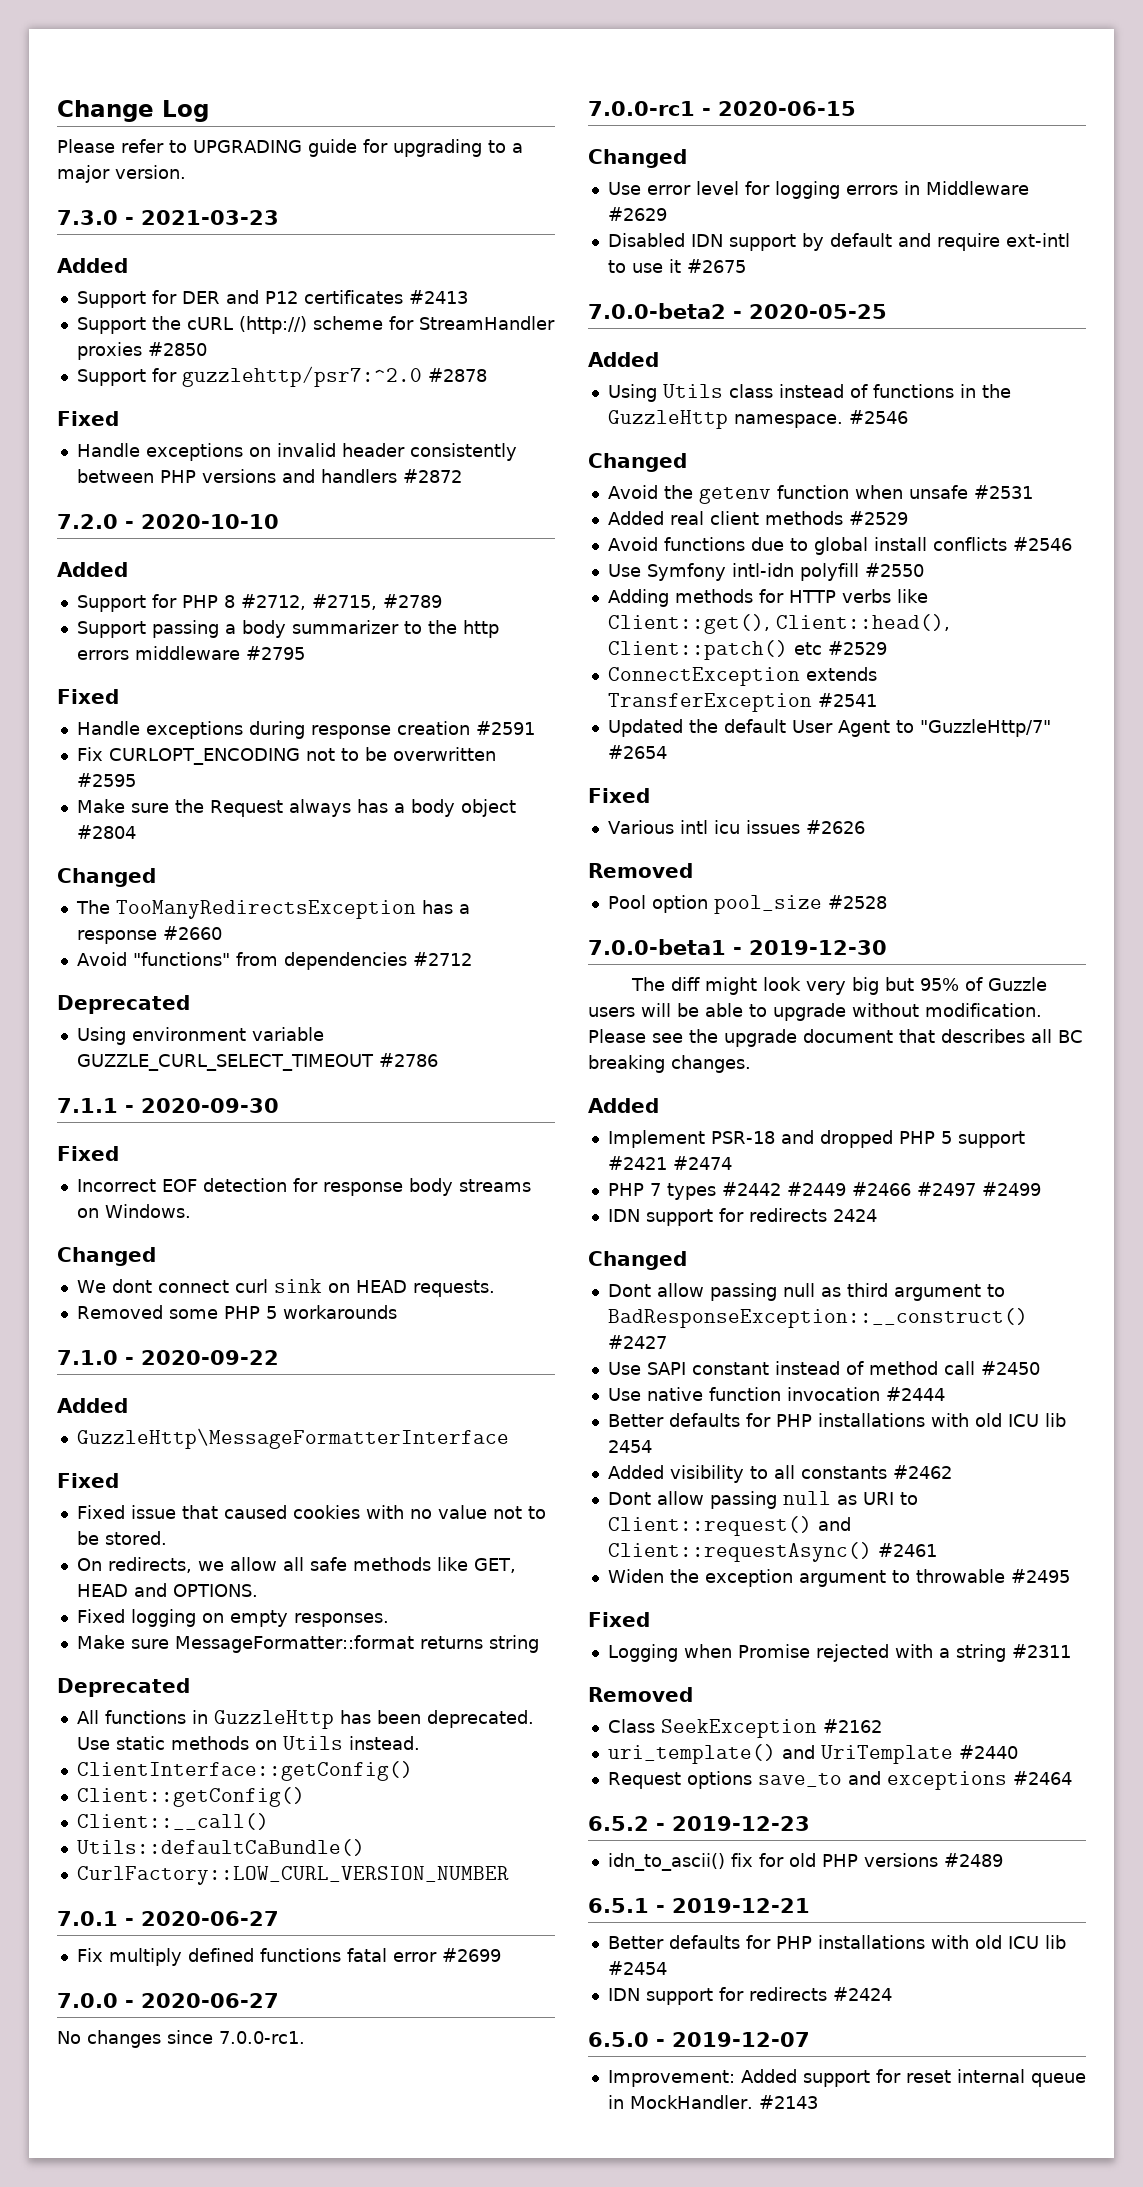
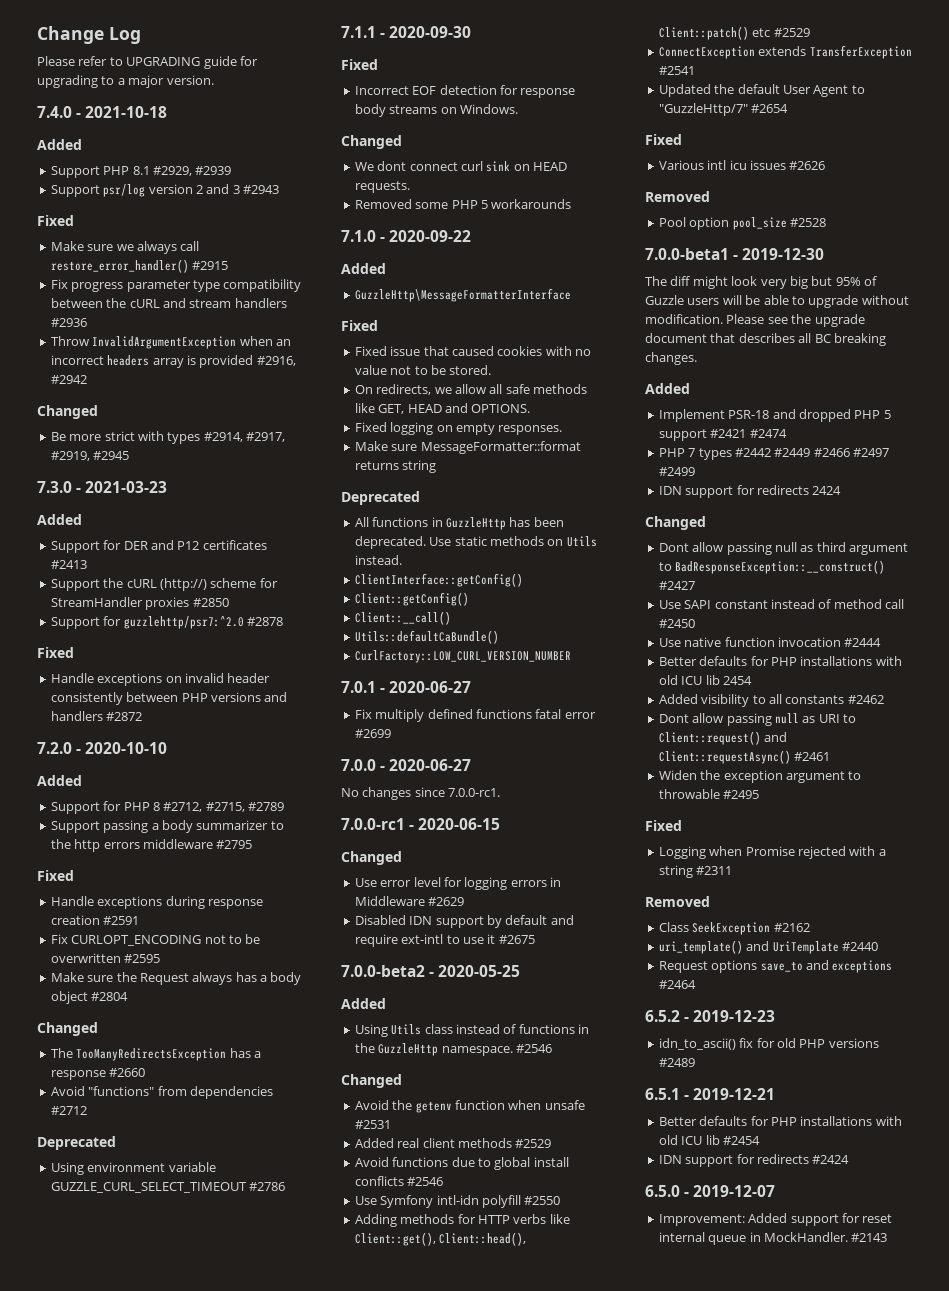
+ 7.4.0 - 2021-10-18
+ Added
+ Support PHP 8.1 #2929, #2939
+ Support psr/log version 2 and 3 #2943
+ Fixed
+ Make sure we always call restore_error_handler() #2915
+ Fix progress parameter type compatibility between the cURL and stream handlers #2936
+ Throw InvalidArgumentException when an incorrect headers array is provided #2916, #2942
+ Changed
+ Be more strict with types #2914, #2917, #2919, #2945

